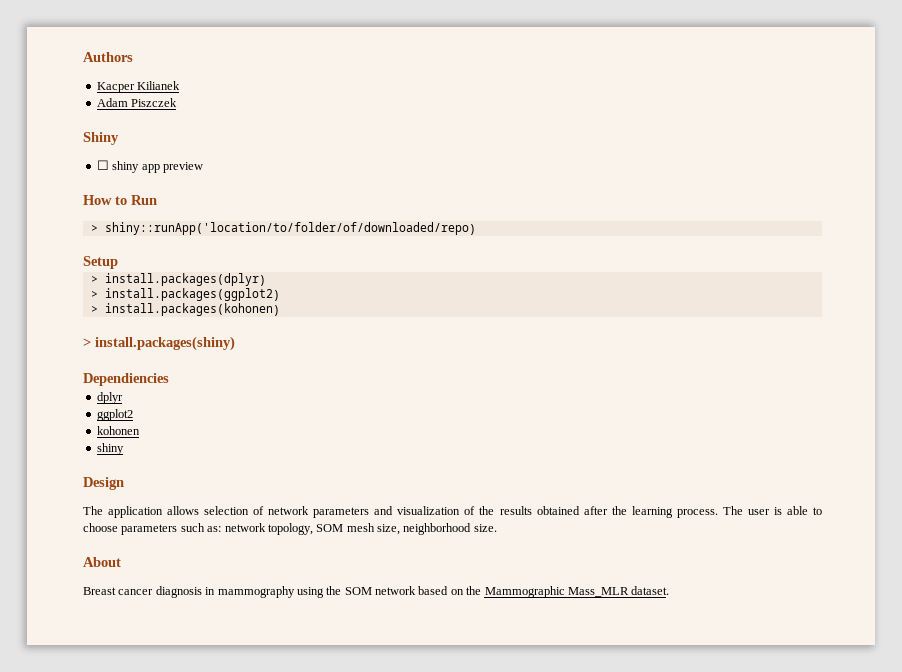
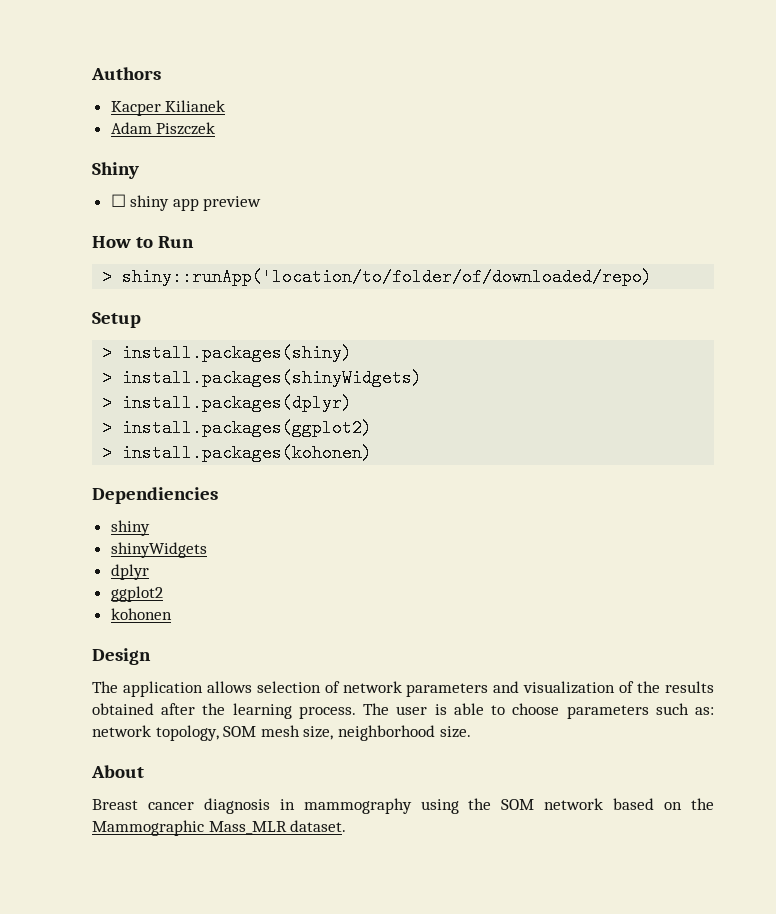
+ > install.packages(shiny)
+ > install.packages(shinyWidgets)
- > install.packages(shiny)
  Dependiencies
+ shiny
+ shinyWidgets
  kohonen
- shiny

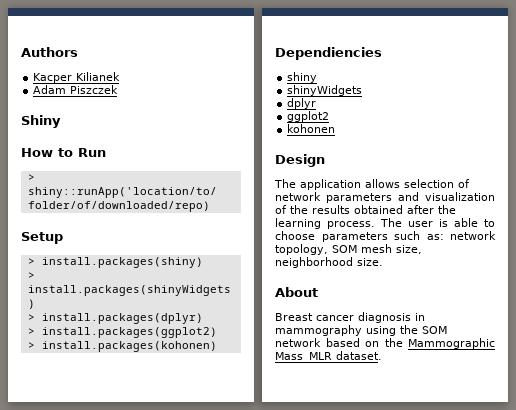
- ☐ shiny app preview

